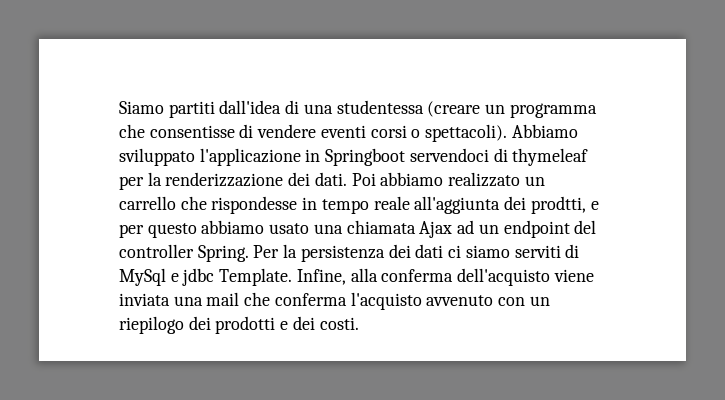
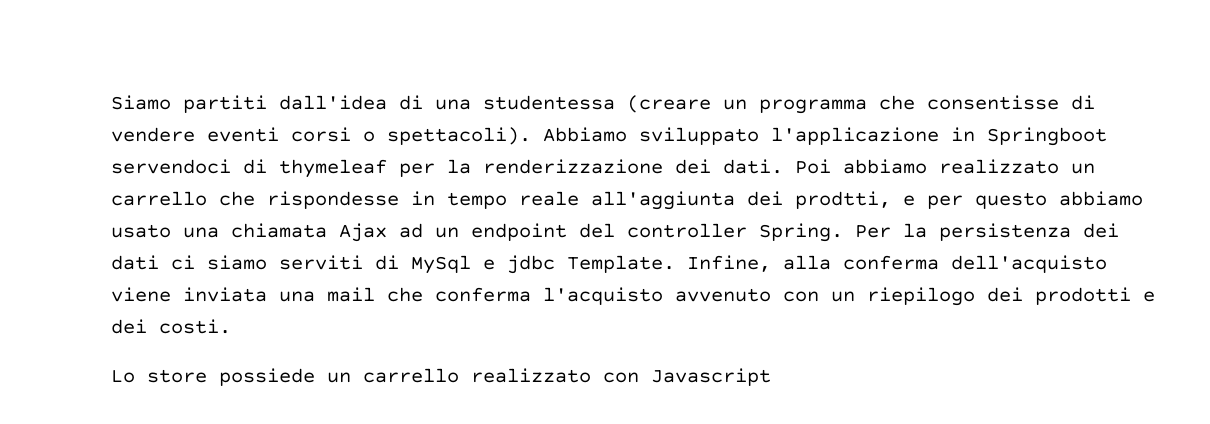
+ Lo store possiede un carrello realizzato con Javascript

